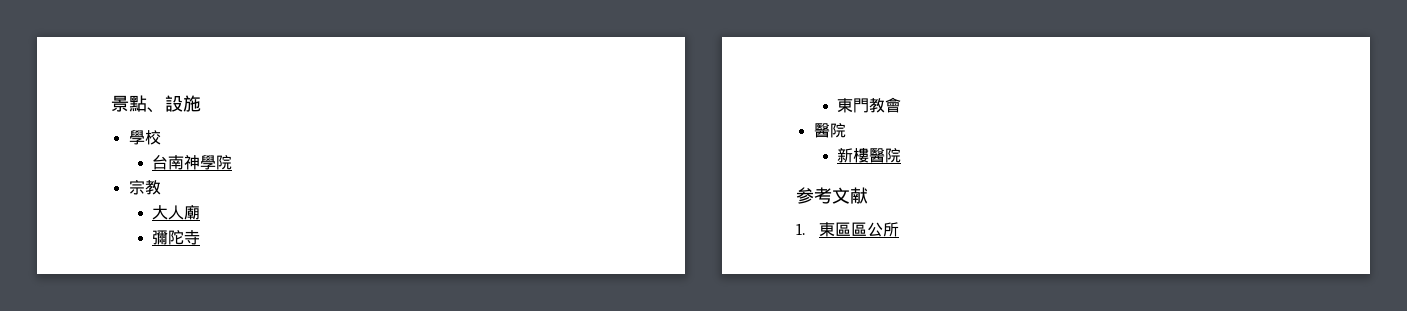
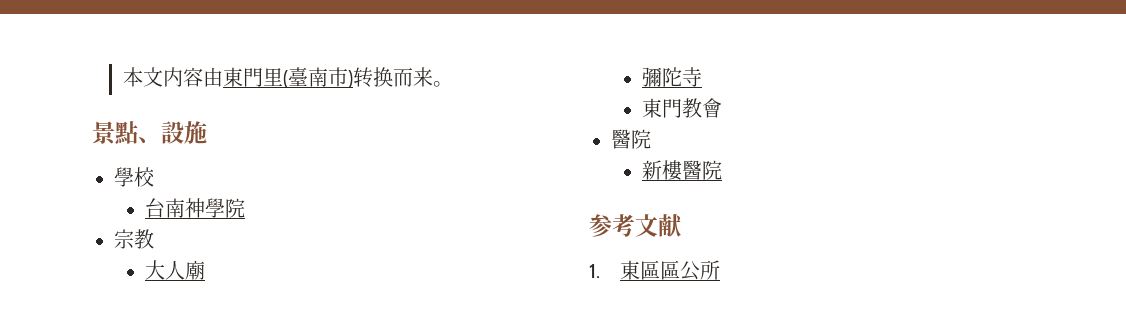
+ 本文内容由東門里(臺南市)转换而来。

